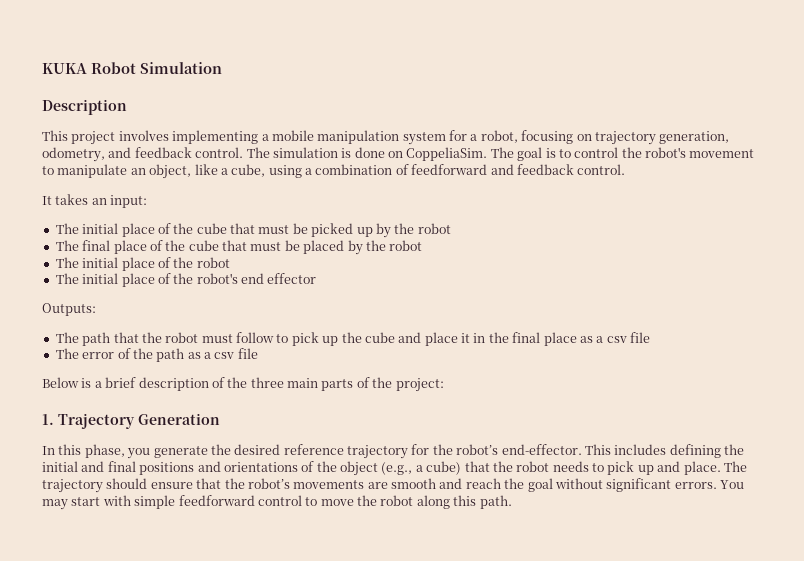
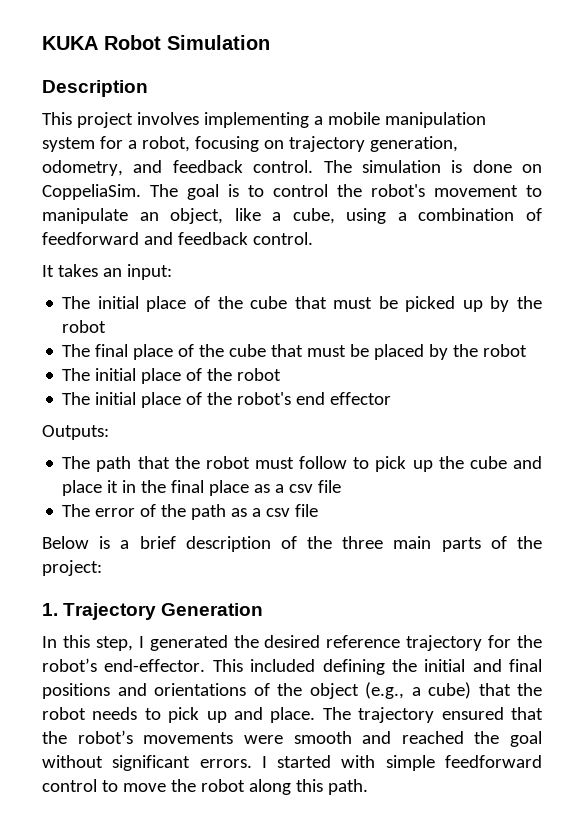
- In this phase, you generate the desired reference trajectory for the robot’s end-effector.
+ In this step, I generated the desired reference trajectory for the robot’s end-effector.
- This includes defining the initial and final positions and orientations of the object (e.g., a cube) that the robot needs to pick up and place.
+ This included defining the initial and final positions and orientations of the object (e.g., a cube) that the robot needs to pick up and place.
- The trajectory should ensure that the robot’s movements are smooth and reach the goal without significant errors.
+ The trajectory ensured that the robot’s movements were smooth and reached the goal without significant errors.
- You may start with simple feedforward control to move the robot along this path.
+ I started with simple feedforward control to move the robot along this path.

